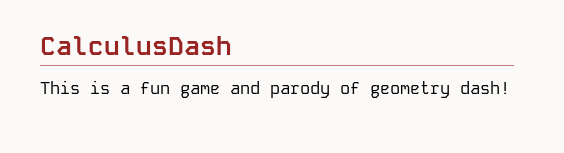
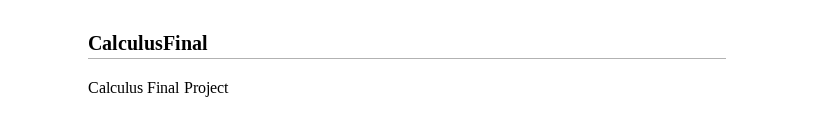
- CalculusDash
- This is a fun game and parody of geometry dash!
+ CalculusFinal
+ Calculus Final Project

